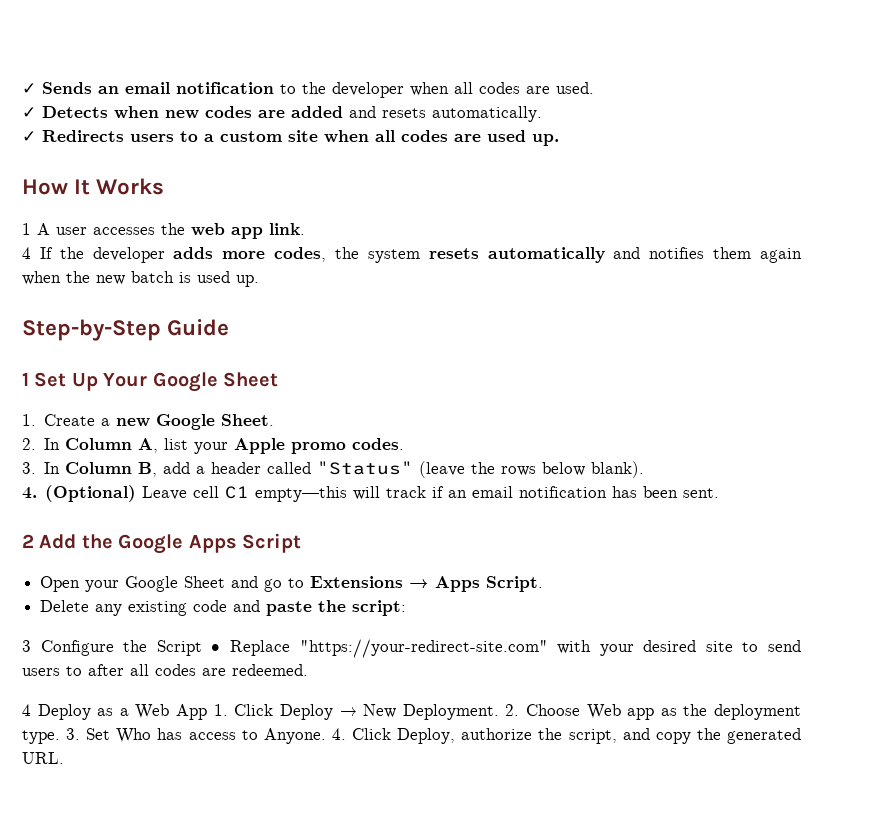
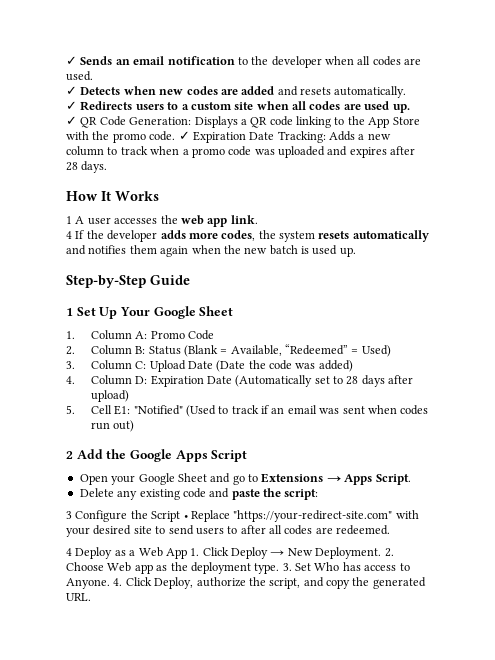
+ ✓ QR Code Generation: Displays a QR code linking to the App Store with the promo code. ✓ Expiration Date Tracking: Adds a new column to track when a promo code was uploaded and expires after 28 days.
- 1. Create a new Google Sheet.
- 2. In Column A, list your Apple promo codes.
- 3. In Column B, add a header called "Status" (leave the rows below blank).
- 4. (Optional) Leave cell C1 empty—this will track if an email notification has been sent.
+ 1. Column A: Promo Code
+ 2. Column B: Status (Blank = Available, “Redeemed” = Used)
+ 3. Column C: Upload Date (Date the code was added)
+ 4. Column D: Expiration Date (Automatically set to 28 days after upload)
+ 5. Cell E1: "Notified" (Used to track if an email was sent when codes run out)

